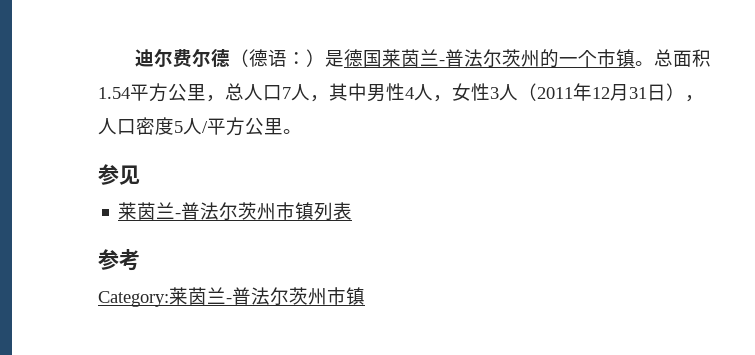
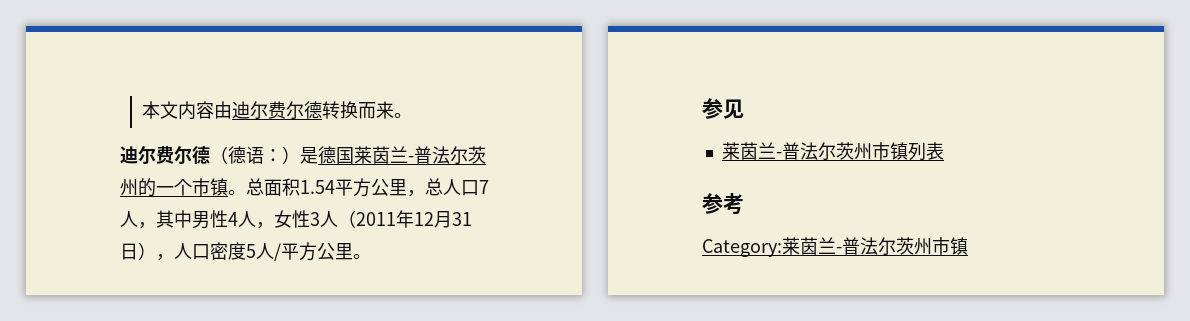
+ 本文内容由迪尔费尔德转换而来。

